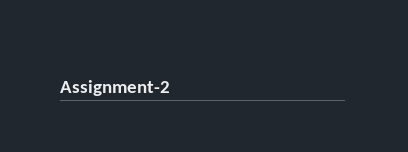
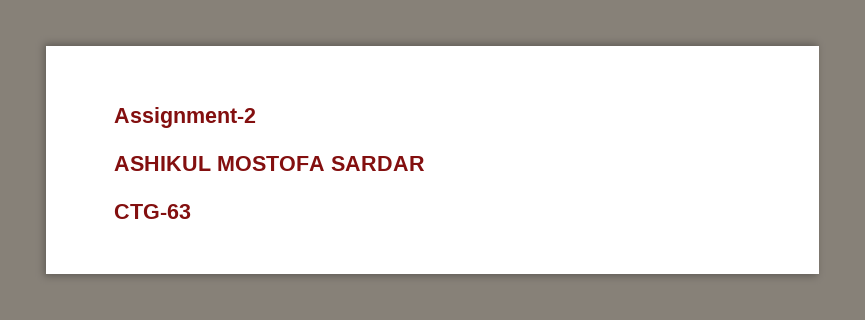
+ ASHIKUL MOSTOFA SARDAR
+ CTG-63

